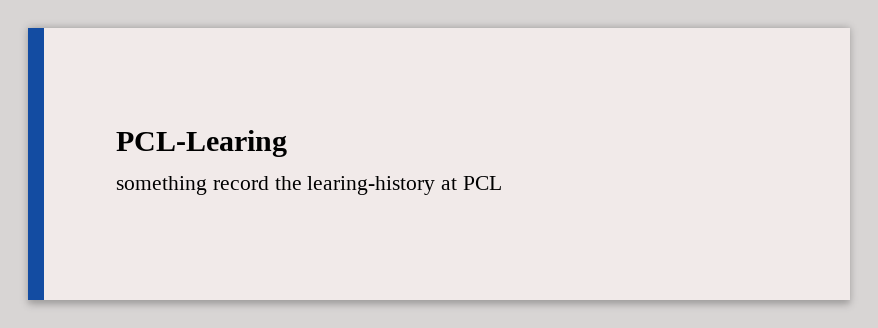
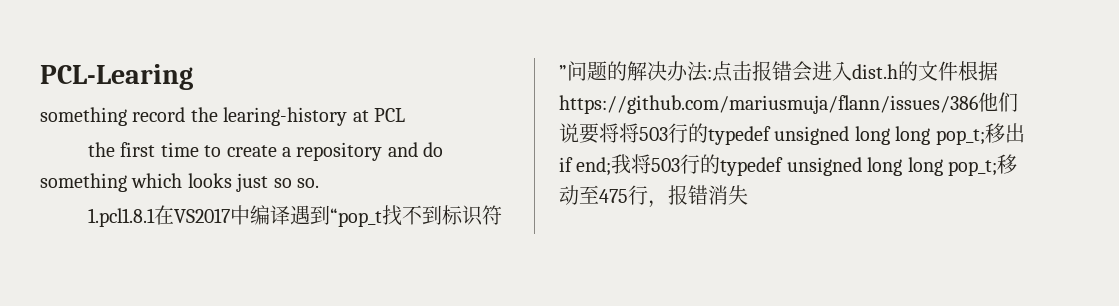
+ the first time to create a repository and do something which looks just so so.
+ 1.pcl1.8.1在VS2017中编译遇到“pop_t找不到标识符”问题的解决办法:点击报错会进入dist.h的文件根据https://github.com/mariusmuja/flann/issues/386他们说要将将503行的typedef unsigned long long pop_t;移出if end;我将503行的typedef unsigned long long pop_t;移动至475行，报错消失

